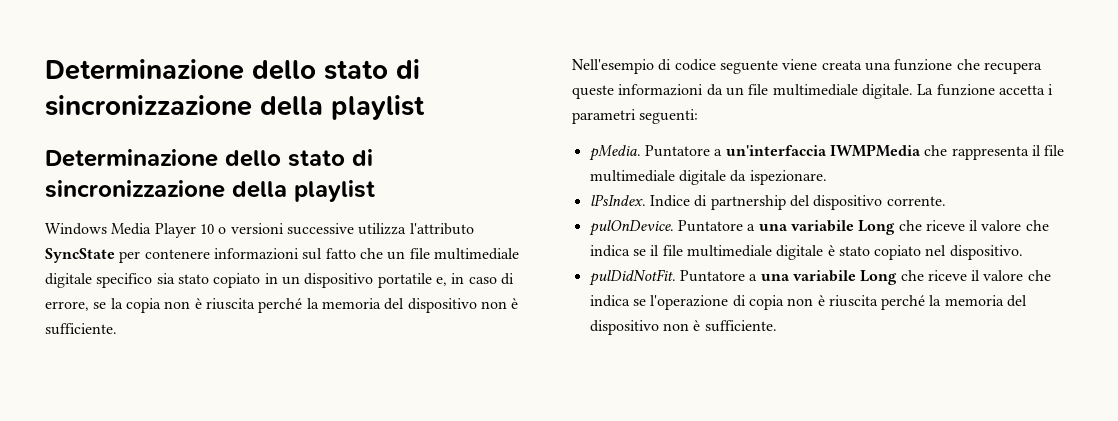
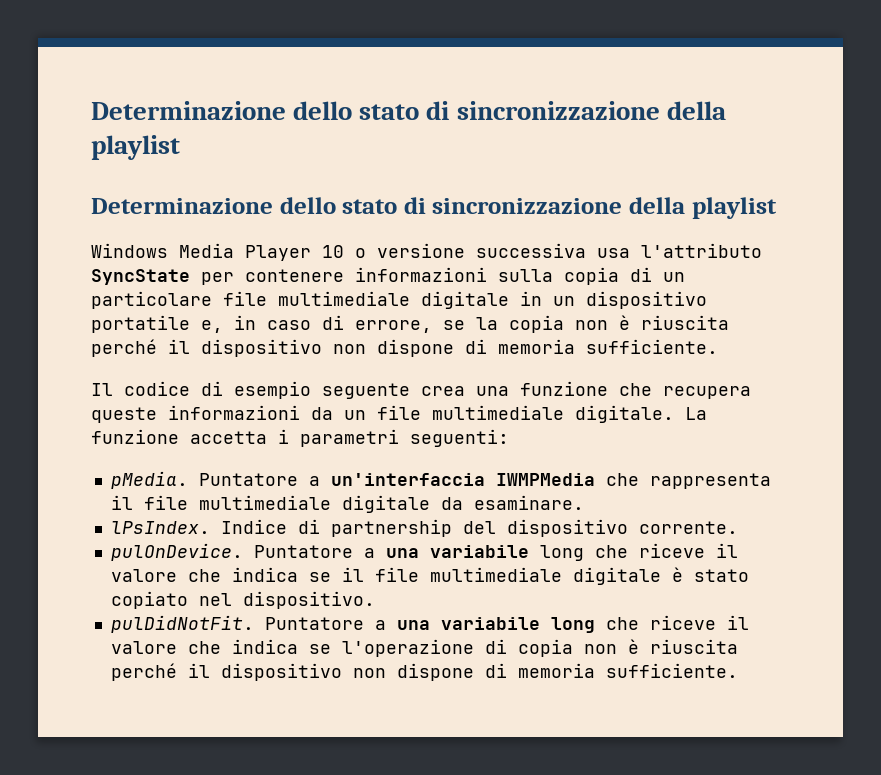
- Windows Media Player 10 o versioni successive utilizza l'attributo SyncState per contenere informazioni sul fatto che un file multimediale digitale specifico sia stato copiato in un dispositivo portatile e, in caso di errore, se la copia non è riuscita perché la memoria del dispositivo non è sufficiente.
- Nell'esempio di codice seguente viene creata una funzione che recupera queste informazioni da un file multimediale digitale.
+ Windows Media Player 10 o versione successiva usa l'attributo SyncState per contenere informazioni sulla copia di un particolare file multimediale digitale in un dispositivo portatile e, in caso di errore, se la copia non è riuscita perché il dispositivo non dispone di memoria sufficiente.
+ Il codice di esempio seguente crea una funzione che recupera queste informazioni da un file multimediale digitale.
- Puntatore a un'interfaccia IWMPMedia che rappresenta il file multimediale digitale da ispezionare.
+ Puntatore a un'interfaccia IWMPMedia che rappresenta il file multimediale digitale da esaminare.
- Puntatore a una variabile Long che riceve il valore che indica se il file multimediale digitale è stato copiato nel dispositivo.
+ Puntatore a una variabile long che riceve il valore che indica se il file multimediale digitale è stato copiato nel dispositivo.
- Puntatore a una variabile Long che riceve il valore che indica se l'operazione di copia non è riuscita perché la memoria del dispositivo non è sufficiente.
+ Puntatore a una variabile long che riceve il valore che indica se l'operazione di copia non è riuscita perché il dispositivo non dispone di memoria sufficiente.

